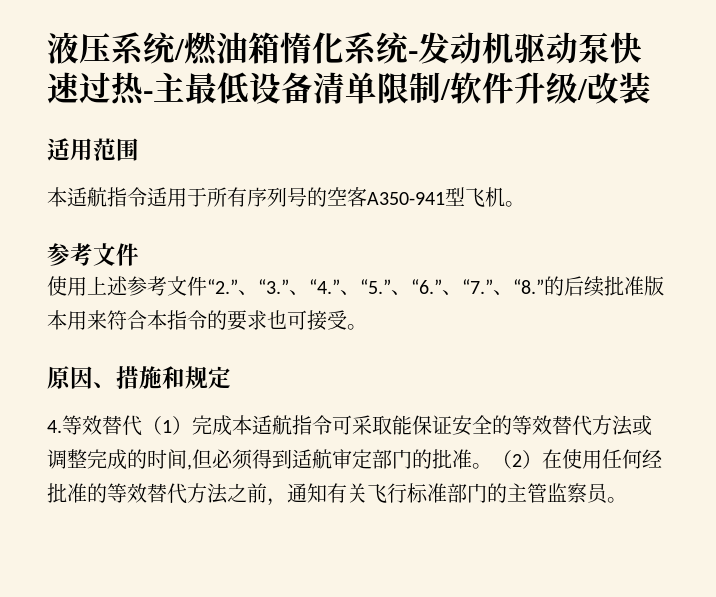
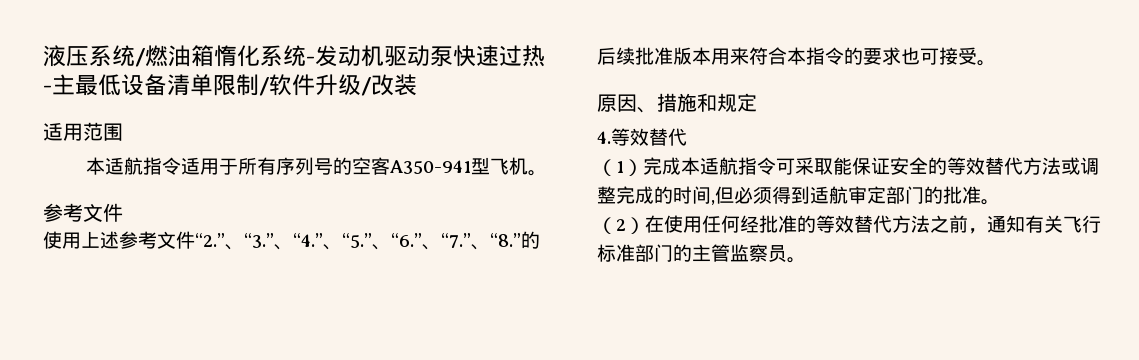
- 4.等效替代（1）完成本适航指令可采取能保证安全的等效替代方法或调整完成的时间,但必须得到适航审定部门的批准。（2）在使用任何经批准的等效替代方法之前，通知有关飞行标准部门的主管监察员。
+ 4.等效替代
+ （1）完成本适航指令可采取能保证安全的等效替代方法或调整完成的时间,但必须得到适航审定部门的批准。
+ （2）在使用任何经批准的等效替代方法之前，通知有关飞行标准部门的主管监察员。

